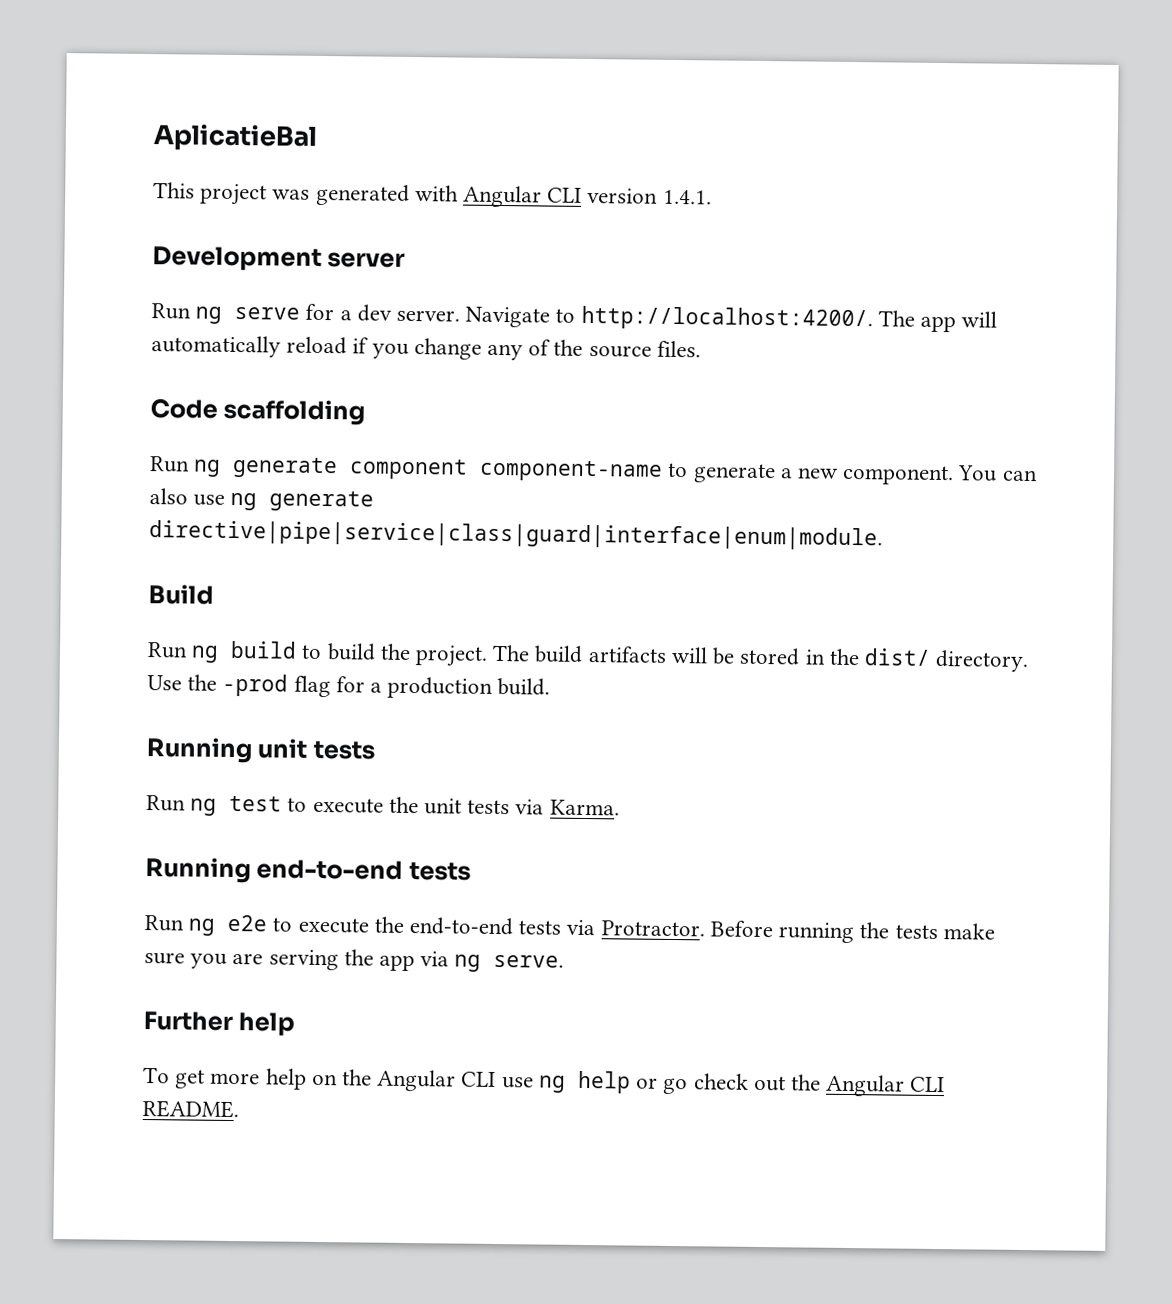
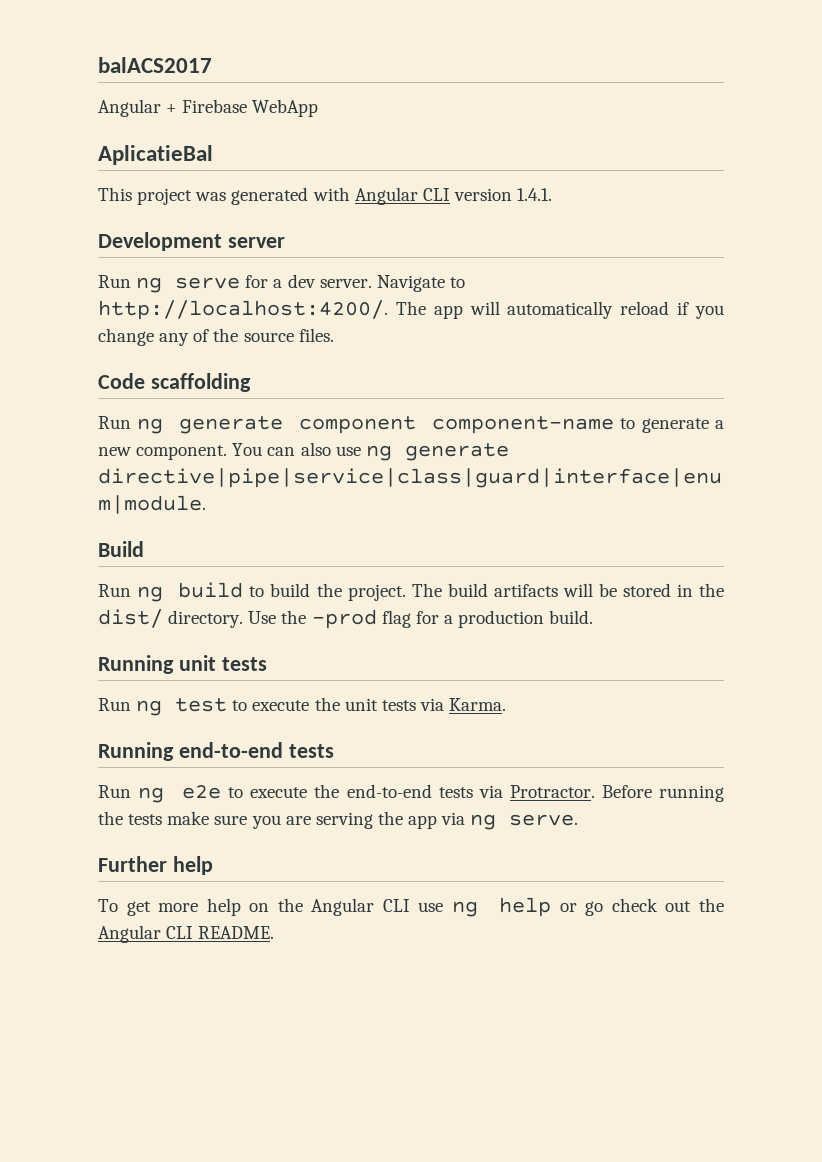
+ balACS2017
+ Angular + Firebase WebApp

